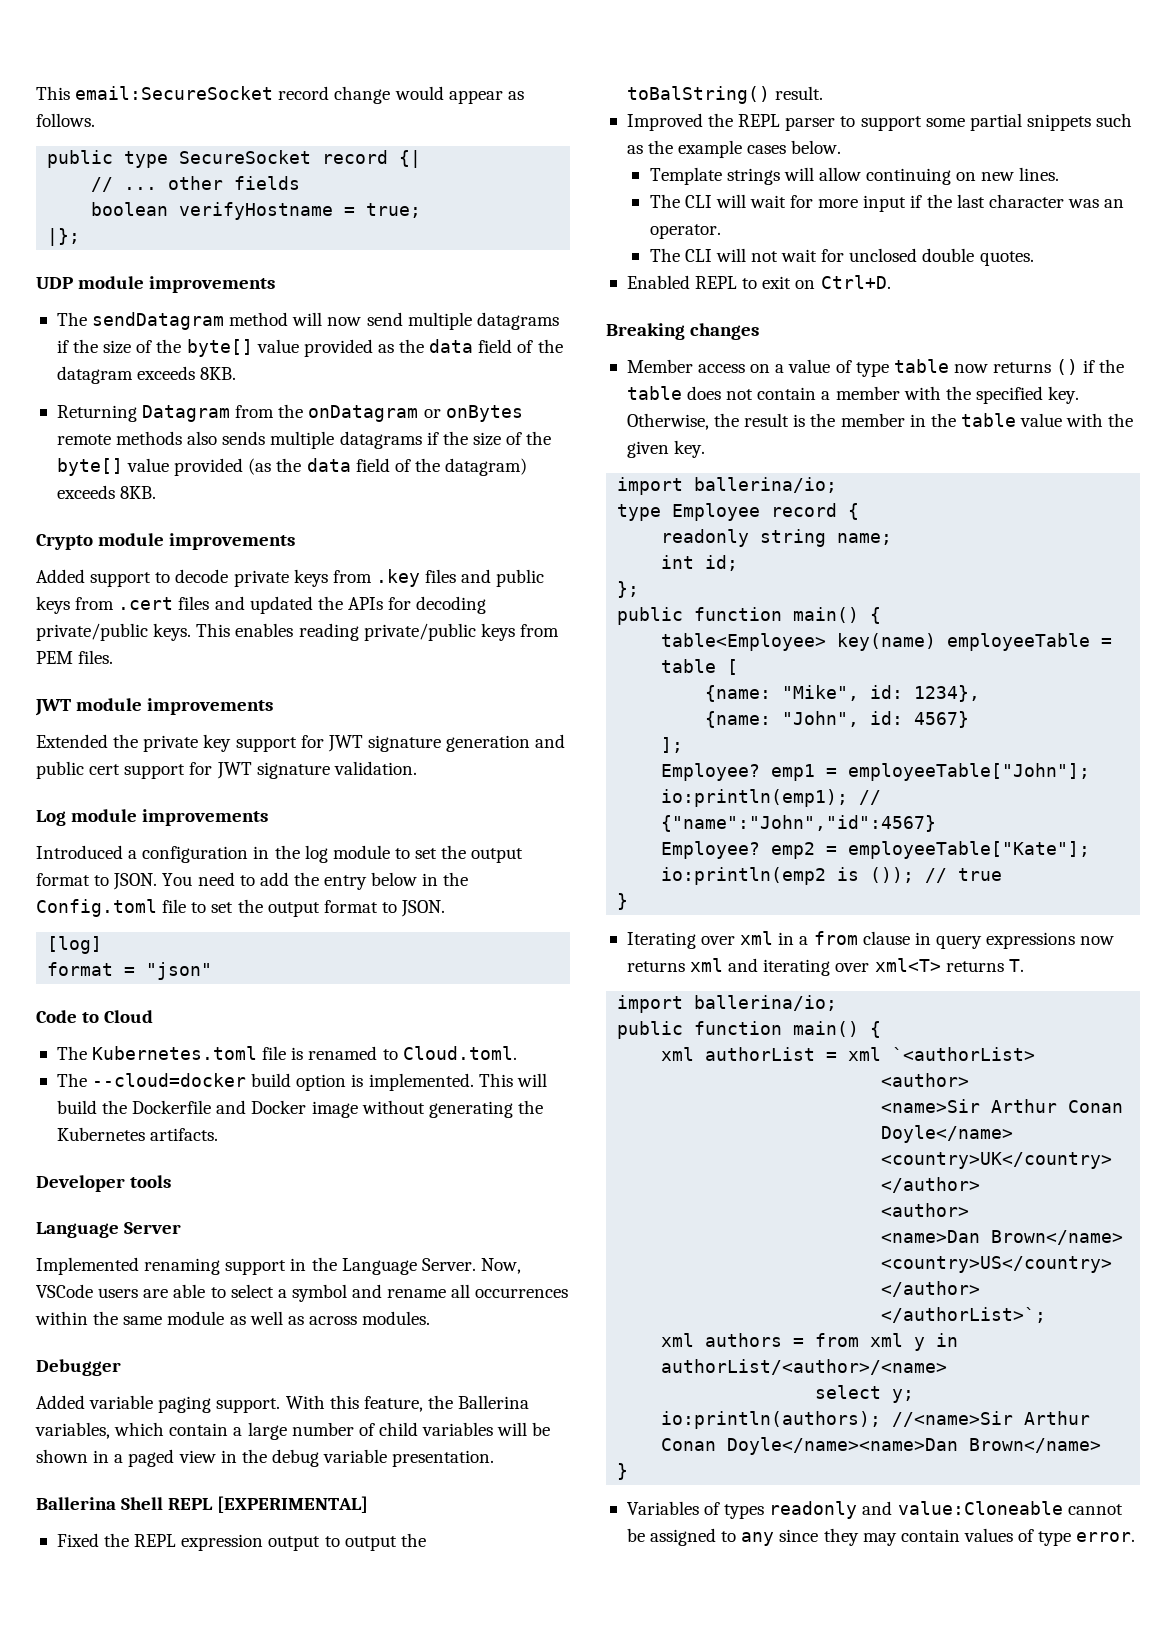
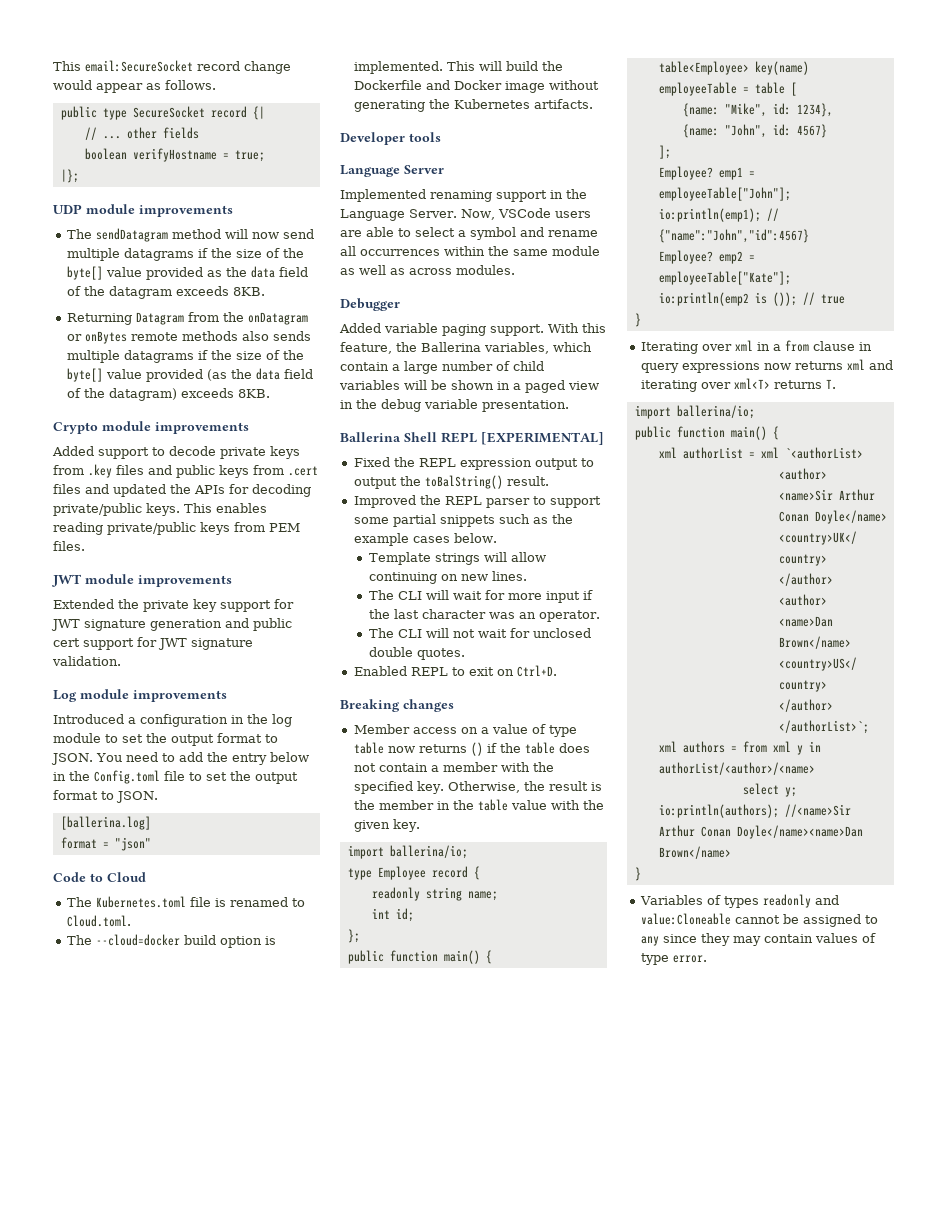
- [log]
+ [ballerina.log]

